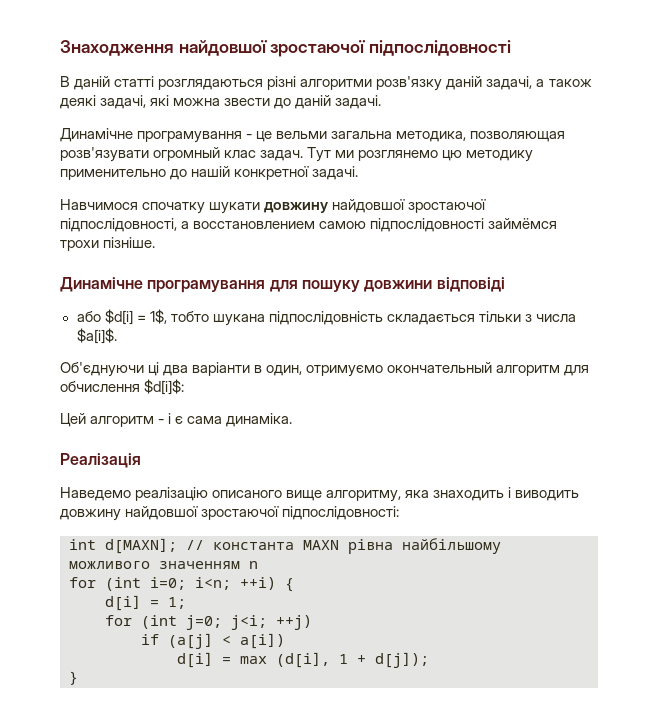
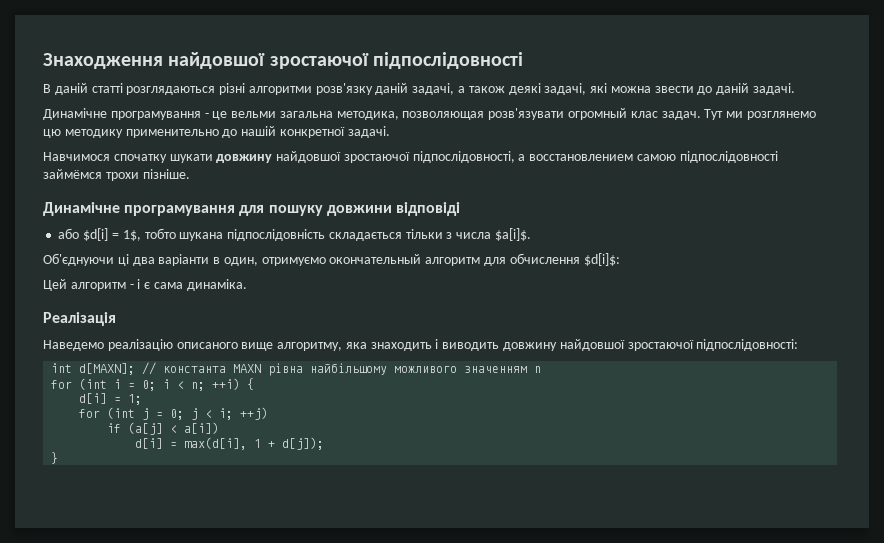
- for (int i=0; i<n; ++i) {
+ for (int i = 0; i < n; ++i) {
- for (int j=0; j<i; ++j)
+ for (int j = 0; j < i; ++j)
- d[i] = max (d[i], 1 + d[j]);
+ d[i] = max(d[i], 1 + d[j]);

